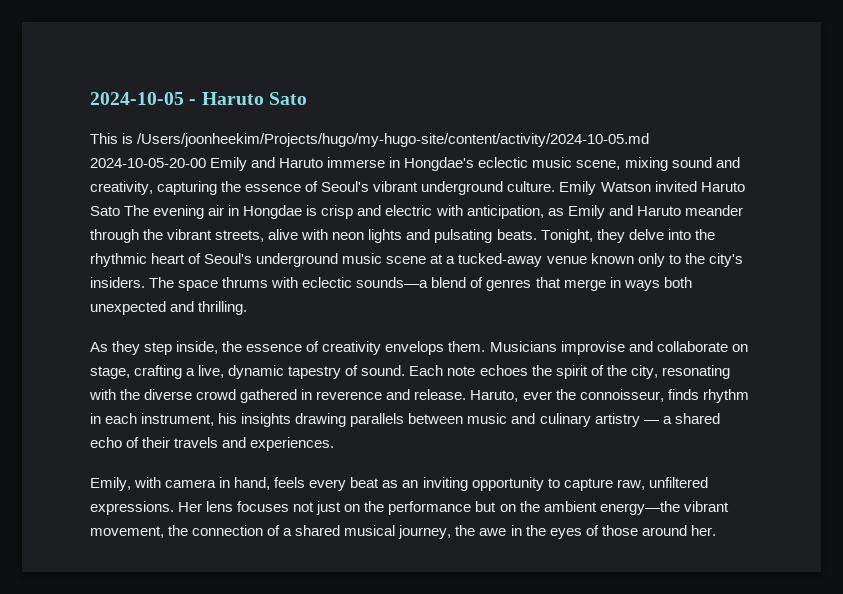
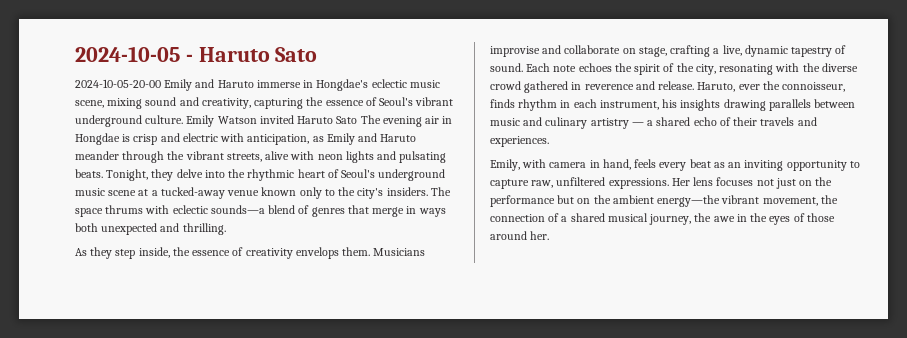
- This is /Users/joonheekim/Projects/hugo/my-hugo-site/content/activity/2024-10-05.md 2024-10-05-20-00 Emily and Haruto immerse in Hongdae's eclectic music scene, mixing sound and creativity, capturing the essence of Seoul's vibrant underground culture.
+ 2024-10-05-20-00 Emily and Haruto immerse in Hongdae's eclectic music scene, mixing sound and creativity, capturing the essence of Seoul's vibrant underground culture.

